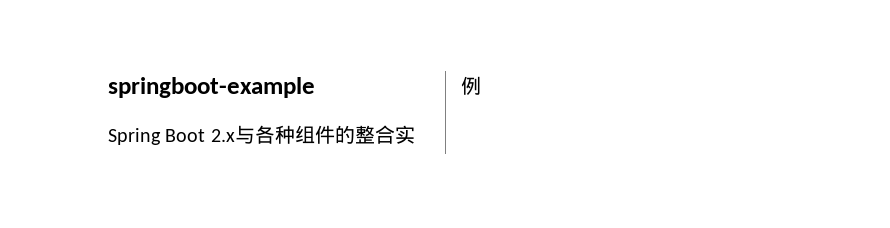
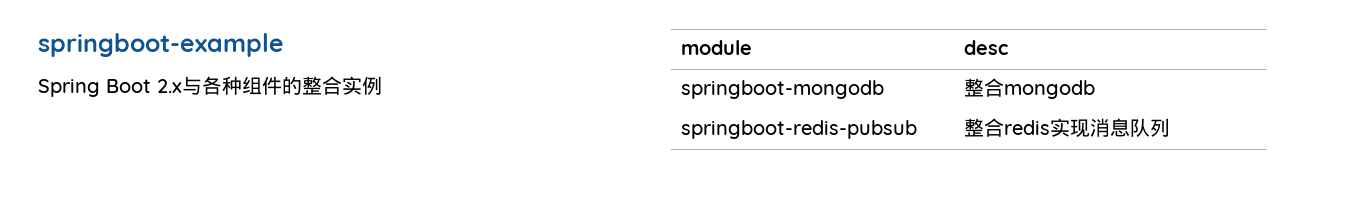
+ module | desc
+ springboot-mongodb | 整合mongodb
+ springboot-redis-pubsub | 整合redis实现消息队列

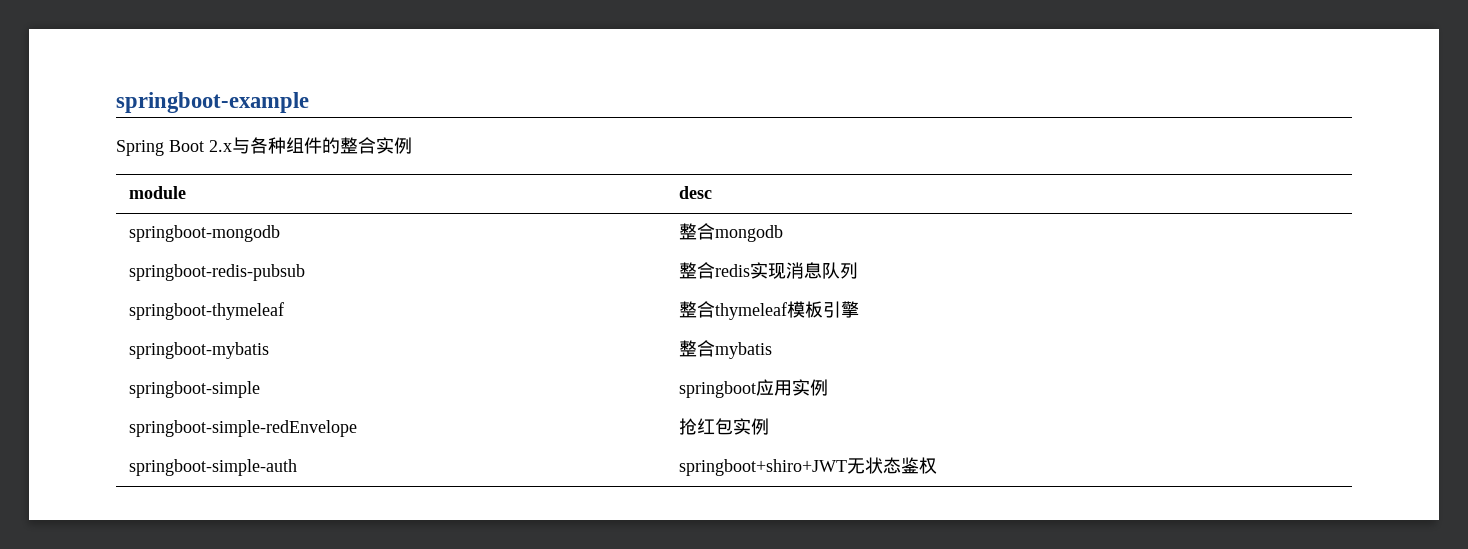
+ springboot-thymeleaf | 整合thymeleaf模板引擎
+ springboot-mybatis | 整合mybatis
+ springboot-simple | springboot应用实例
+ springboot-simple-redEnvelope | 抢红包实例
+ springboot-simple-auth | springboot+shiro+JWT无状态鉴权

